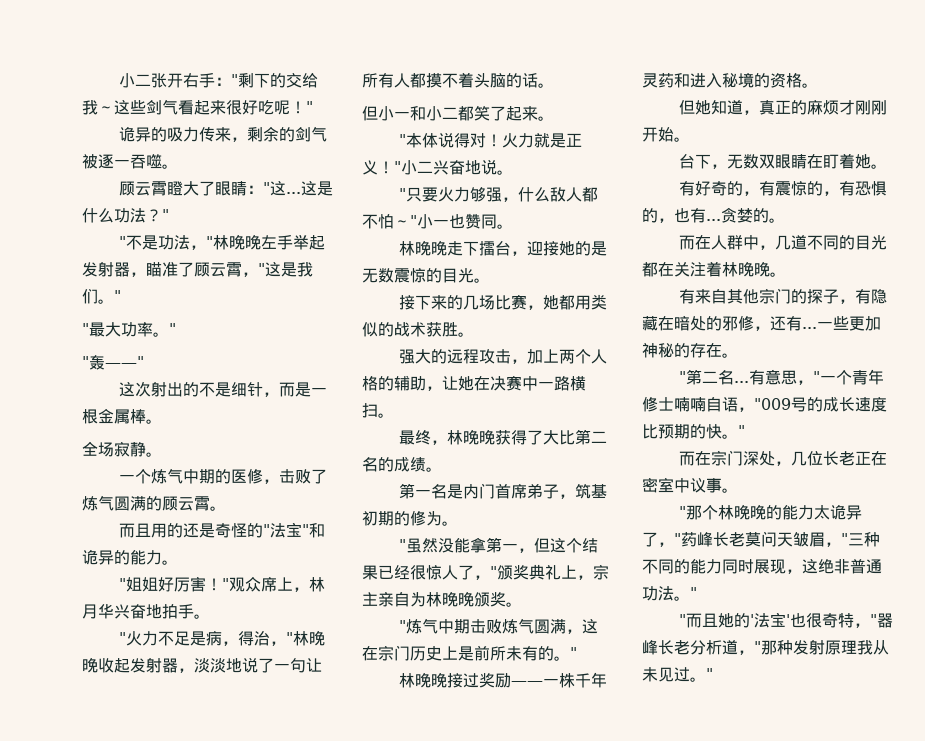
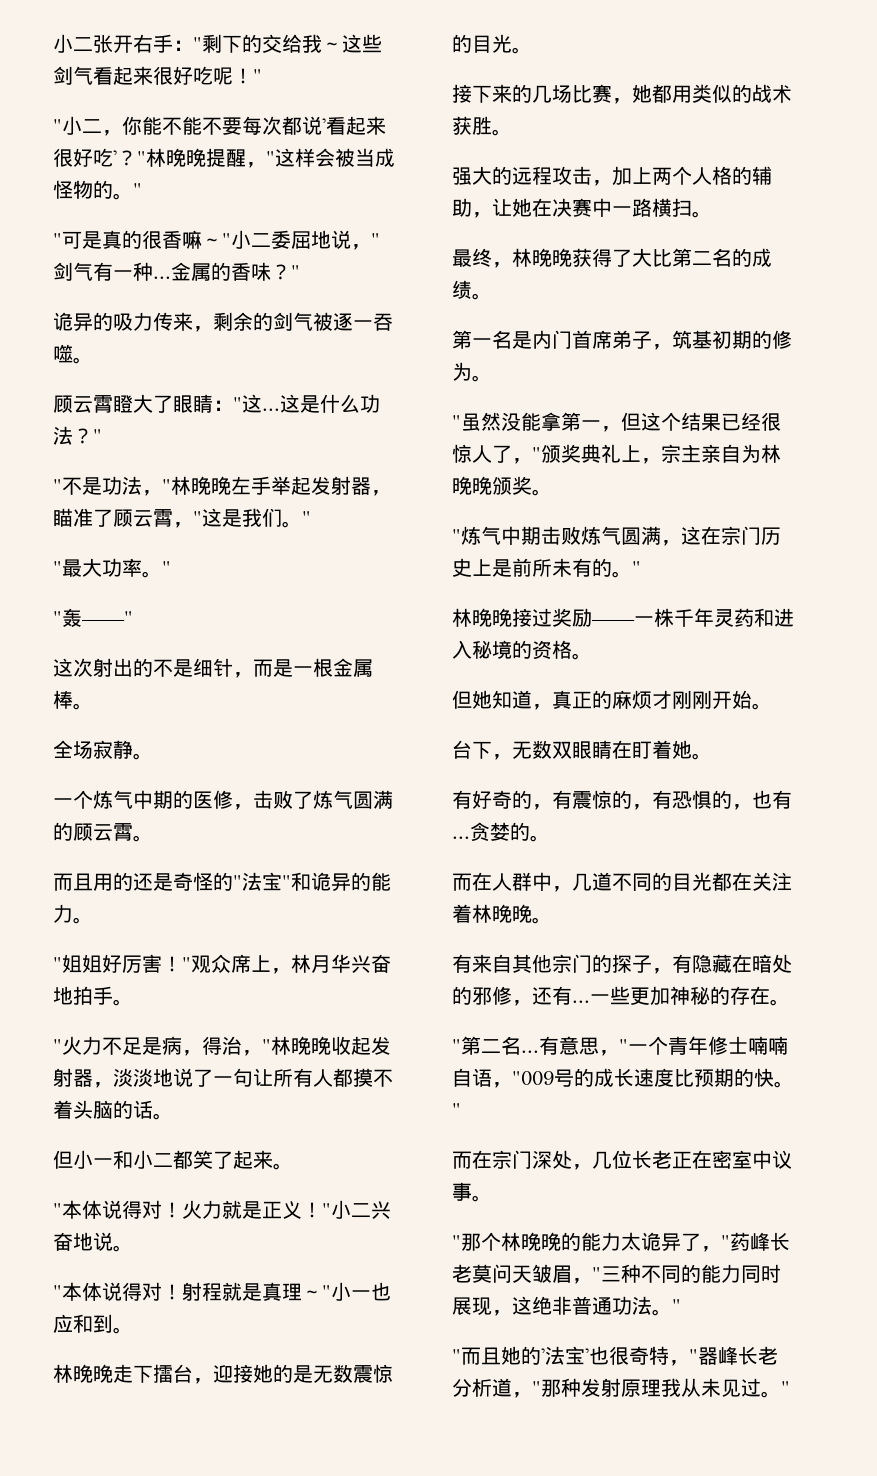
+ "小二，你能不能不要每次都说'看起来很好吃'？"林晚晚提醒，"这样会被当成怪物的。"
+ "可是真的很香嘛～"小二委屈地说，"剑气有一种...金属的香味？"
- "只要火力够强，什么敌人都不怕～"小一也赞同。
+ "本体说得对！射程就是真理～"小一也应和到。

